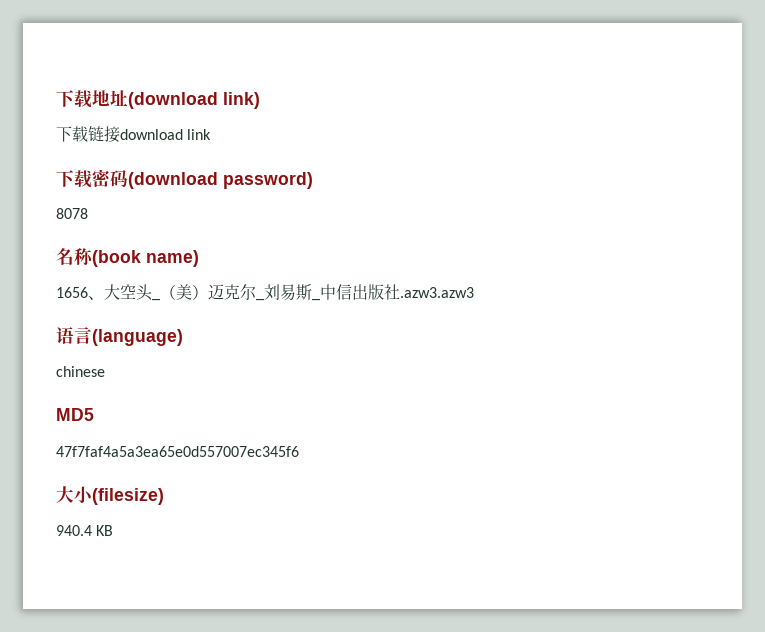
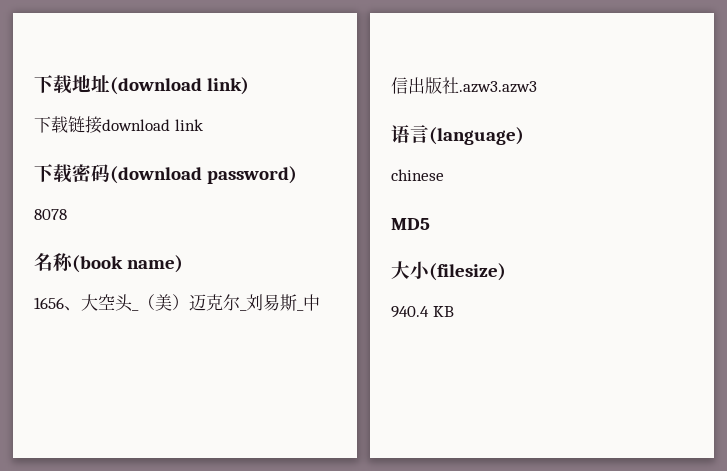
- 47f7faf4a5a3ea65e0d557007ec345f6

